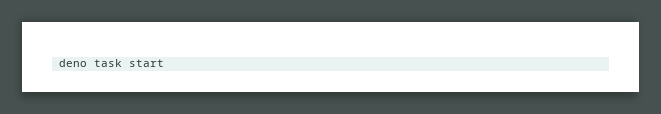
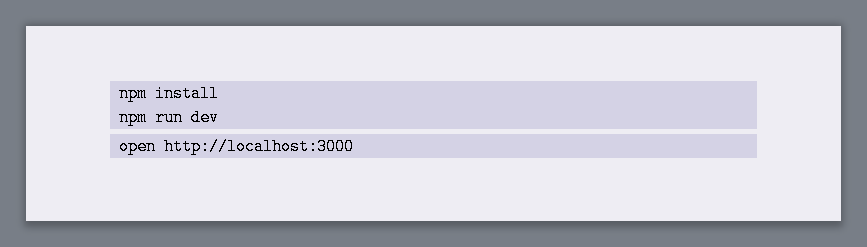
- deno task start
+ npm install
+ npm run dev
+ open http://localhost:3000

